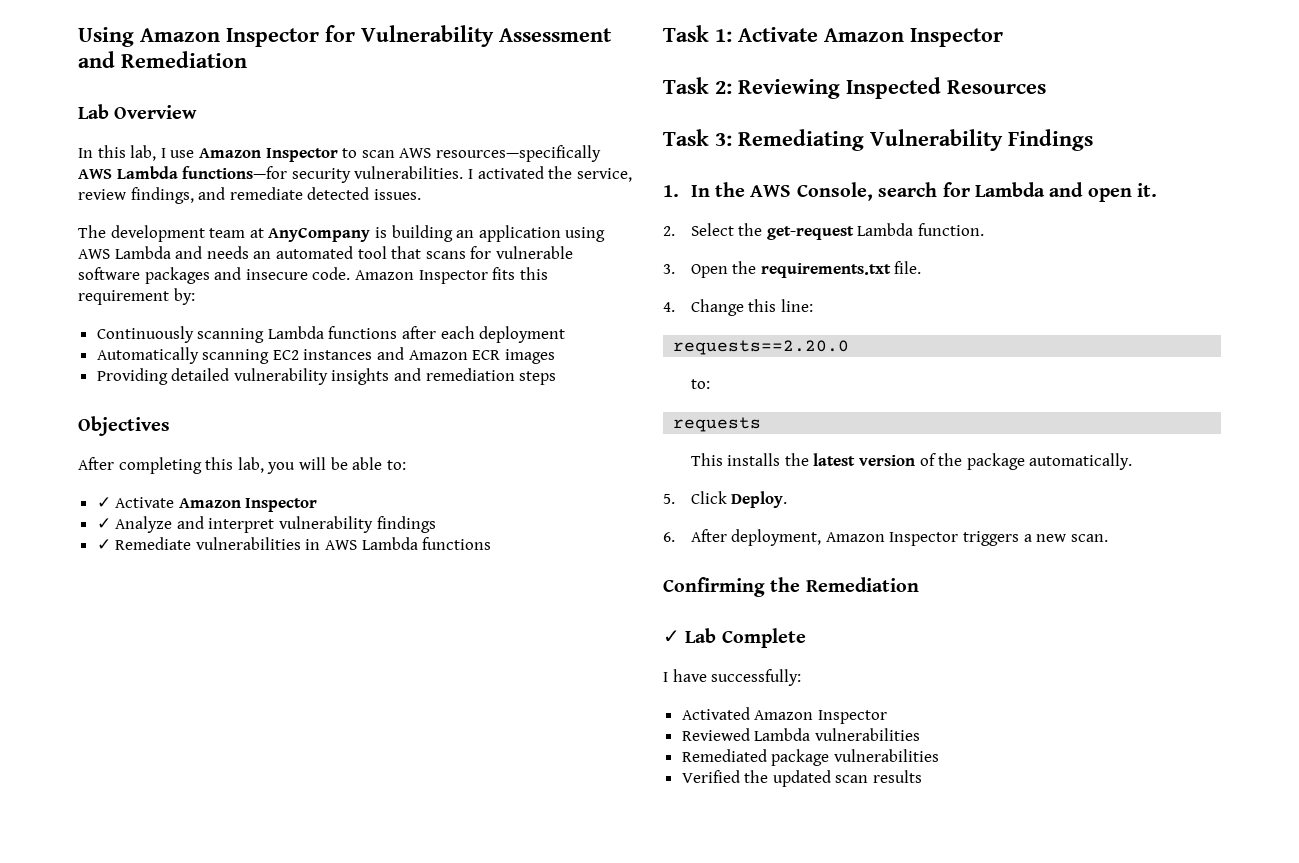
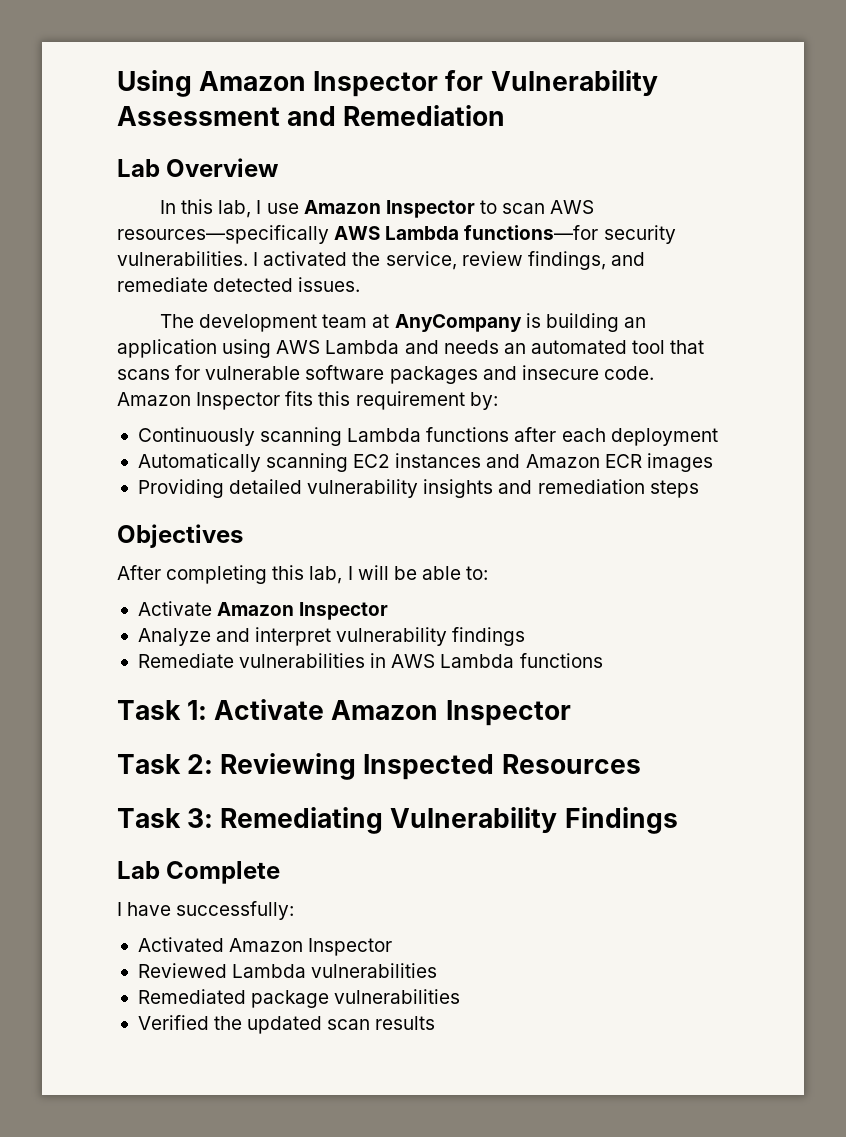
- After completing this lab, you will be able to:
- ✓ Activate Amazon Inspector
- ✓ Analyze and interpret vulnerability findings
+ After completing this lab, I will be able to:
+ Activate Amazon Inspector
+ Analyze and interpret vulnerability findings
- ✓ Remediate vulnerabilities in AWS Lambda functions
+ Remediate vulnerabilities in AWS Lambda functions
- 1. In the AWS Console, search for Lambda and open it.
- 2. Select the get-request Lambda function.
- 3. Open the requirements.txt file.
- 4. Change this line:
- requests==2.20.0
- to:
- requests
- This installs the latest version of the package automatically.
- 5. Click Deploy.
- 6. After deployment, Amazon Inspector triggers a new scan.
- Confirming the Remediation
- ✓ Lab Complete
+ Lab Complete

